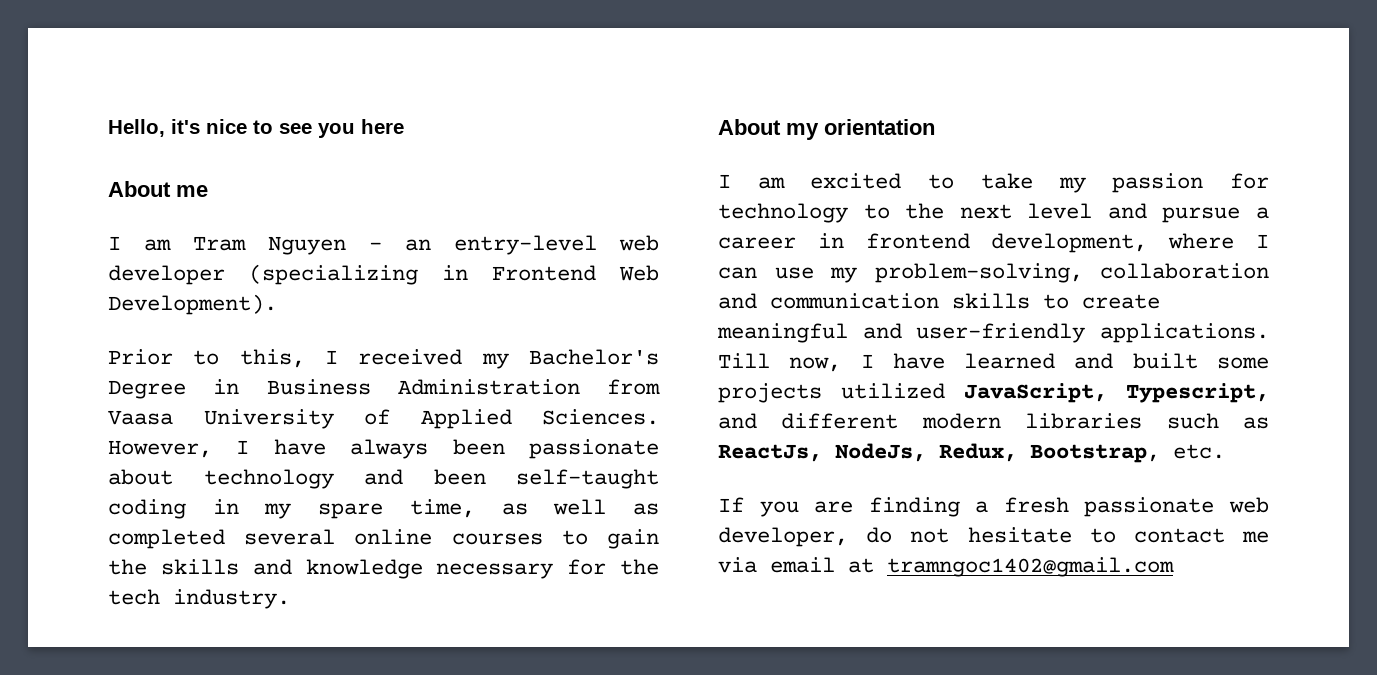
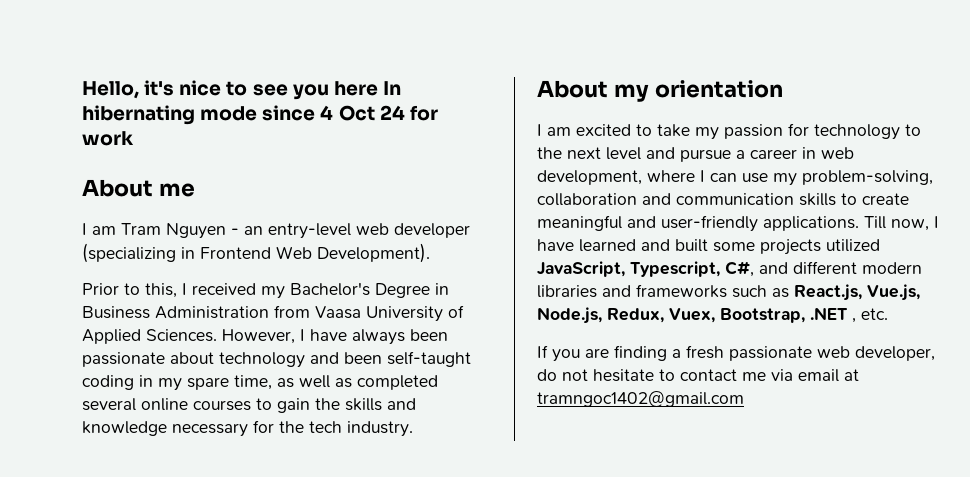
- Hello, it's nice to see you here
+ Hello, it's nice to see you here In hibernating mode since 4 Oct 24 for work
- I am excited to take my passion for technology to the next level and pursue a career in frontend development, where I can use my problem-solving, collaboration and communication skills to create meaningful and user-friendly applications.
+ I am excited to take my passion for technology to the next level and pursue a career in web development, where I can use my problem-solving, collaboration and communication skills to create meaningful and user-friendly applications.
- Till now, I have learned and built some projects utilized JavaScript, Typescript, and different modern libraries such as ReactJs, NodeJs, Redux, Bootstrap, etc.
+ Till now, I have learned and built some projects utilized JavaScript, Typescript, C#, and different modern libraries and frameworks such as React.js, Vue.js, Node.js, Redux, Vuex, Bootstrap, .NET , etc.

